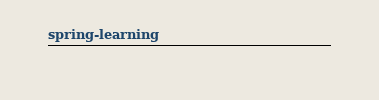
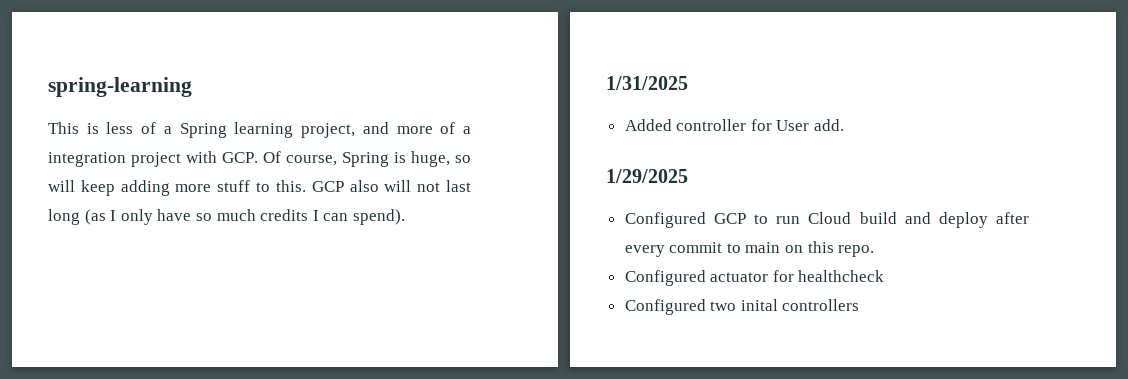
+ This is less of a Spring learning project, and more of a integration project with GCP. Of course, Spring is huge, so will keep adding more stuff to this. GCP also will not last long (as I only have so much credits I can spend).
+ 1/31/2025
+ Added controller for User add.
+ 1/29/2025
+ Configured GCP to run Cloud build and deploy after every commit to main on this repo.
+ Configured actuator for healthcheck
+ Configured two inital controllers

